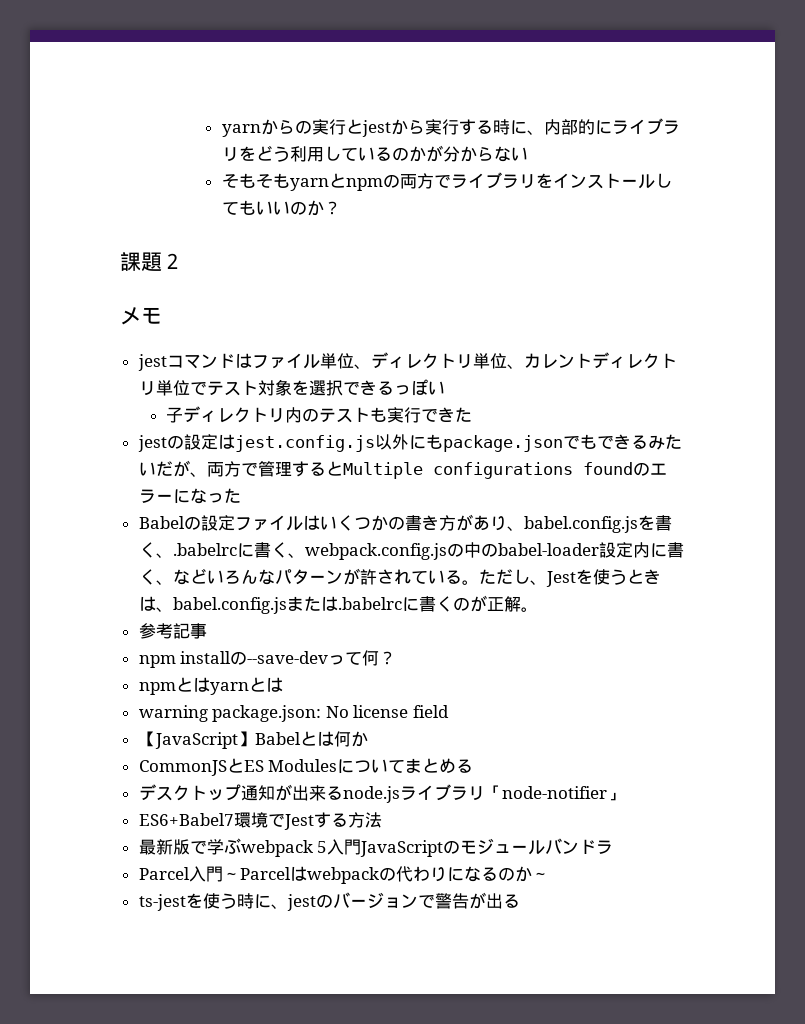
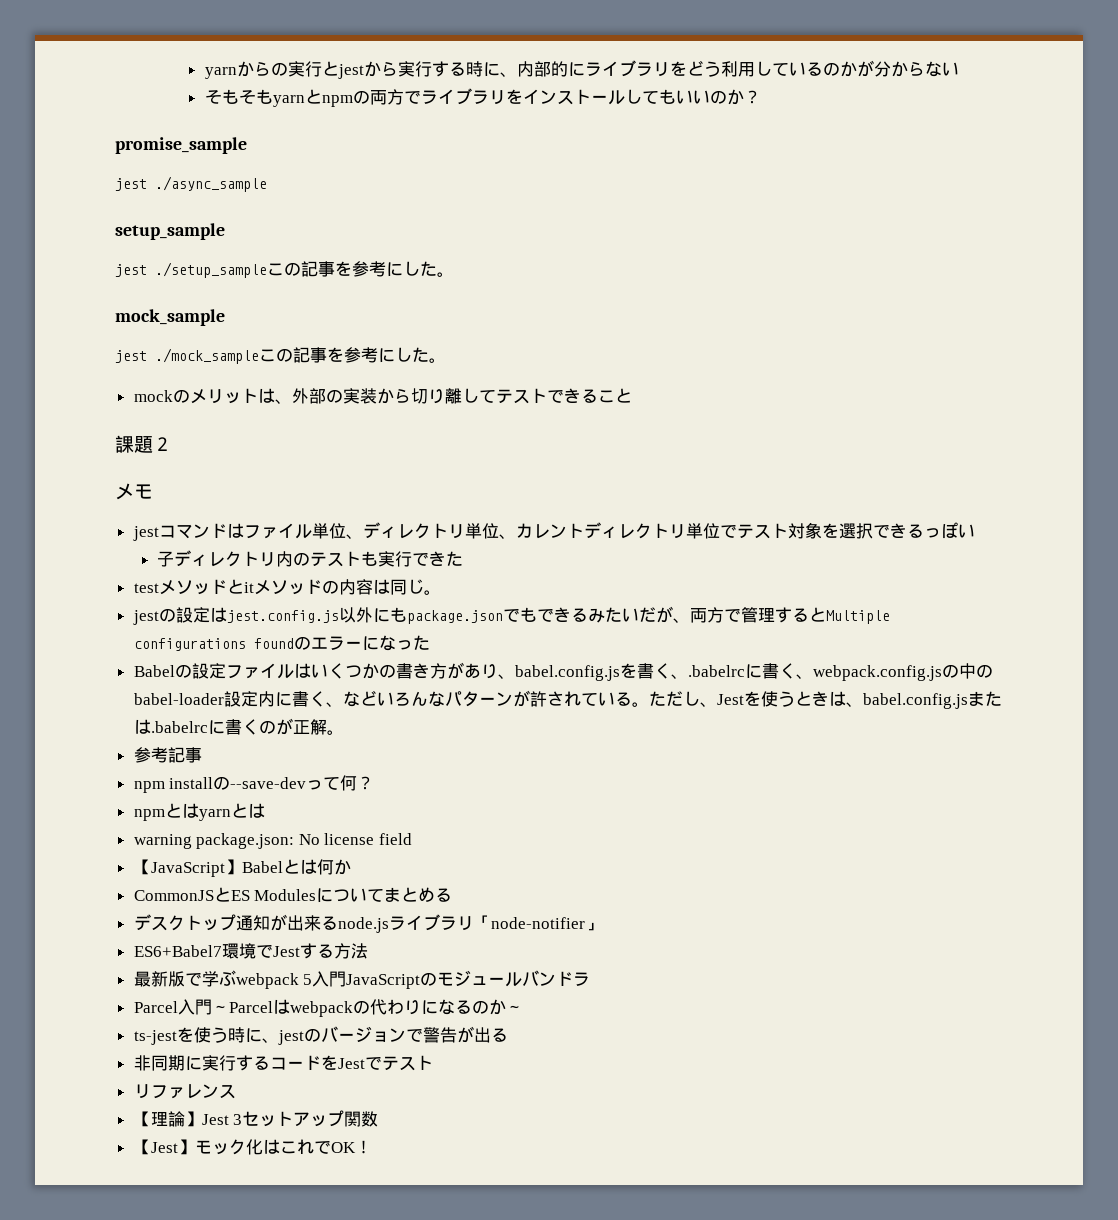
+ promise_sample
+ jest ./async_sample
+ setup_sample
+ jest ./setup_sampleこの記事を参考にした。
+ mock_sample
+ jest ./mock_sampleこの記事を参考にした。
+ mockのメリットは、外部の実装から切り離してテストできること
+ testメソッドとitメソッドの内容は同じ。
+ 非同期に実行するコードをJestでテスト
+ リファレンス
+ 【理論】Jest 3セットアップ関数
+ 【Jest】モック化はこれでOK！

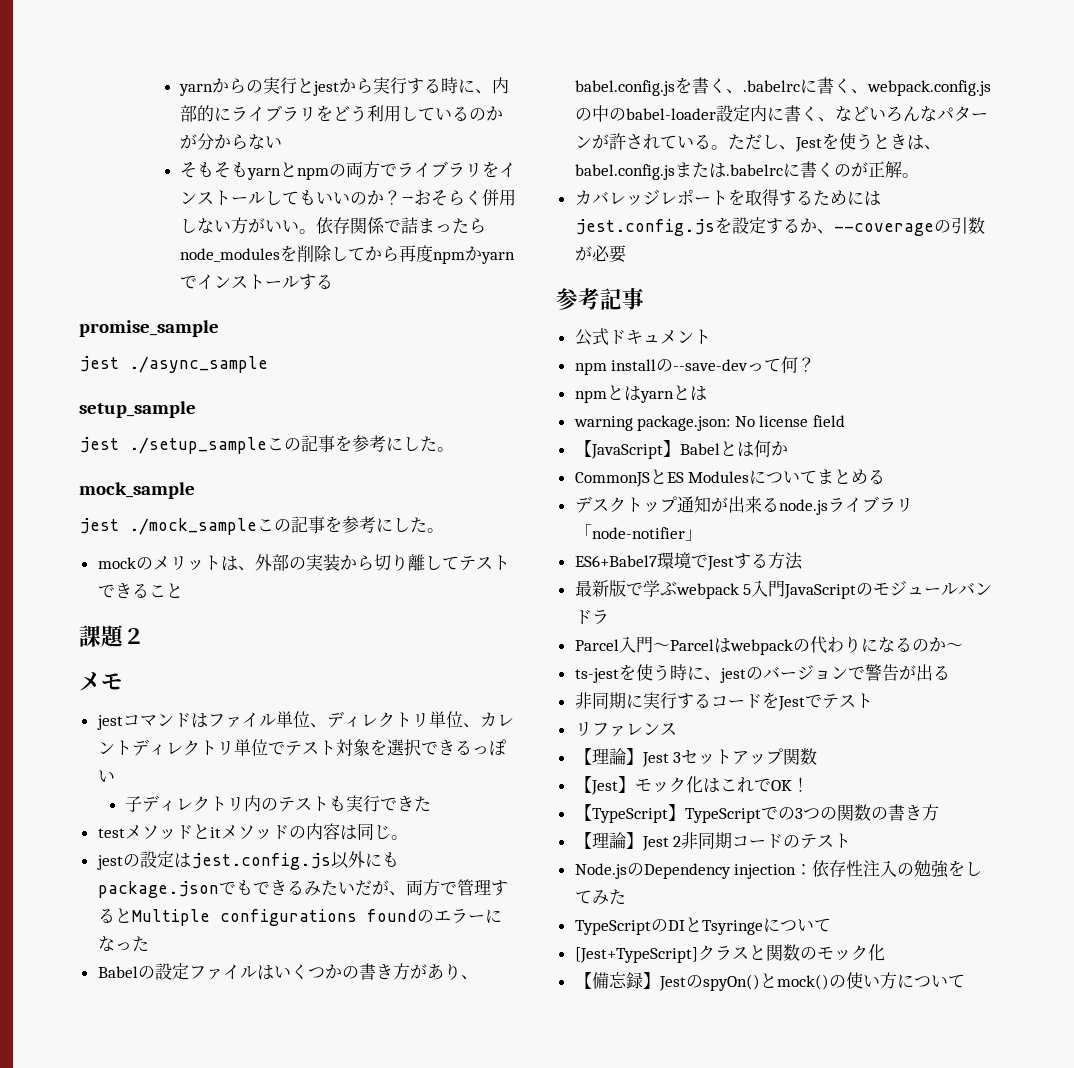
+ →おそらく併用しない方がいい。依存関係で詰まったらnode_modulesを削除してから再度npmかyarnでインストールする
+ カバレッジレポートを取得するためにはjest.config.jsを設定するか、--coverageの引数が必要
  参考記事
+ 公式ドキュメント
+ 【TypeScript】TypeScriptでの3つの関数の書き方
+ 【理論】Jest 2非同期コードのテスト
+ Node.jsのDependency injection：依存性注入の勉強をしてみた
+ TypeScriptのDIとTsyringeについて
+ [Jest+TypeScript]クラスと関数のモック化
+ 【備忘録】JestのspyOn()とmock()の使い方について

